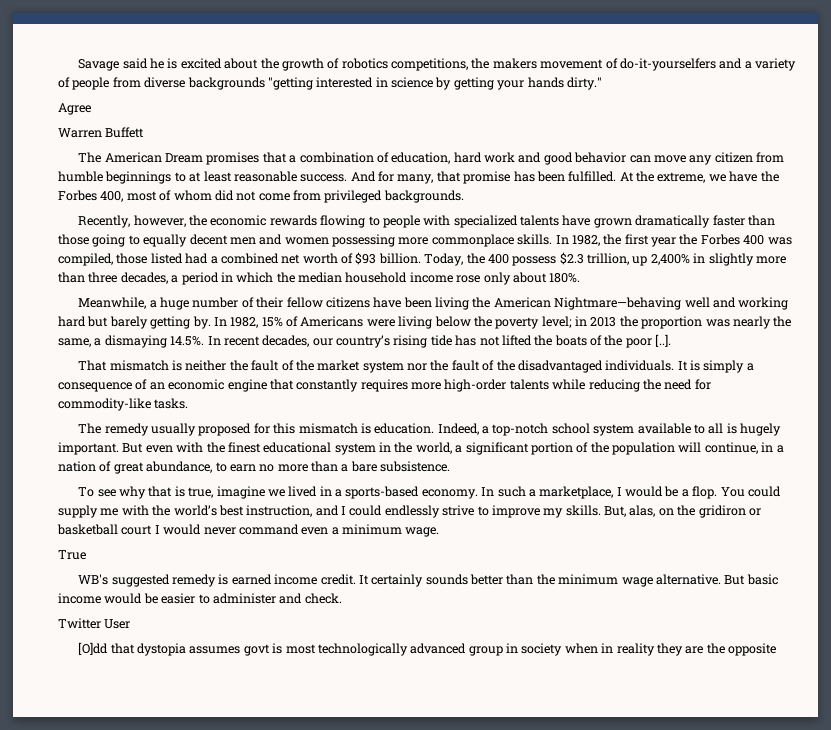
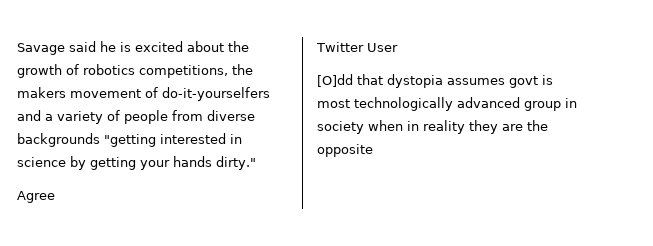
- Warren Buffett
- The American Dream promises that a combination of education, hard work and good behavior can move any citizen from humble beginnings to at least reasonable success. And for many, that promise has been fulfilled. At the extreme, we have the Forbes 400, most of whom did not come from privileged backgrounds.
- Recently, however, the economic rewards flowing to people with specialized talents have grown dramatically faster than those going to equally decent men and women possessing more commonplace skills. In 1982, the first year the Forbes 400 was compiled, those listed had a combined net worth of $93 billion. Today, the 400 possess $2.3 trillion, up 2,400% in slightly more than three decades, a period in which the median household income rose only about 180%.
- Meanwhile, a huge number of their fellow citizens have been living the American Nightmare—behaving well and working hard but barely getting by. In 1982, 15% of Americans were living below the poverty level; in 2013 the proportion was nearly the same, a dismaying 14.5%. In recent decades, our country’s rising tide has not lifted the boats of the poor [..].
- That mismatch is neither the fault of the market system nor the fault of the disadvantaged individuals. It is simply a consequence of an economic engine that constantly requires more high-order talents while reducing the need for commodity-like tasks.
- The remedy usually proposed for this mismatch is education. Indeed, a top-notch school system available to all is hugely important. But even with the finest educational system in the world, a significant portion of the population will continue, in a nation of great abundance, to earn no more than a bare subsistence.
- To see why that is true, imagine we lived in a sports-based economy. In such a marketplace, I would be a flop. You could supply me with the world’s best instruction, and I could endlessly strive to improve my skills. But, alas, on the gridiron or basketball court I would never command even a minimum wage.
- True
- WB's suggested remedy is earned income credit. It certainly sounds better than the minimum wage alternative. But basic income would be easier to administer and check.

